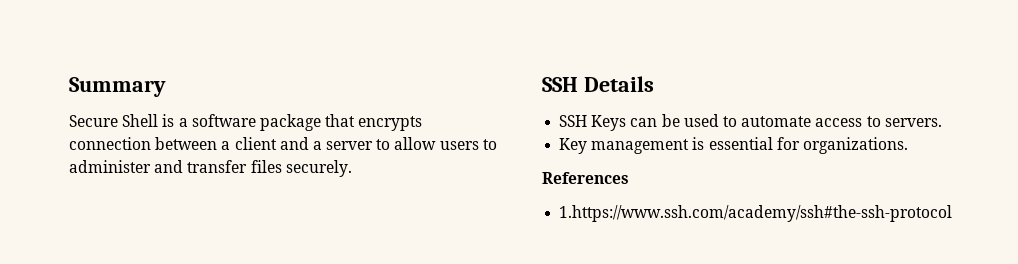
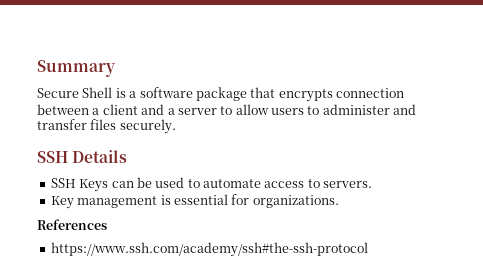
- 1.https://www.ssh.com/academy/ssh#the-ssh-protocol
+ https://www.ssh.com/academy/ssh#the-ssh-protocol

